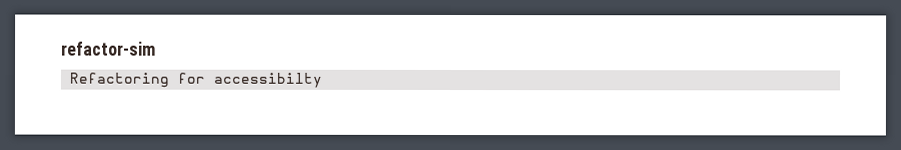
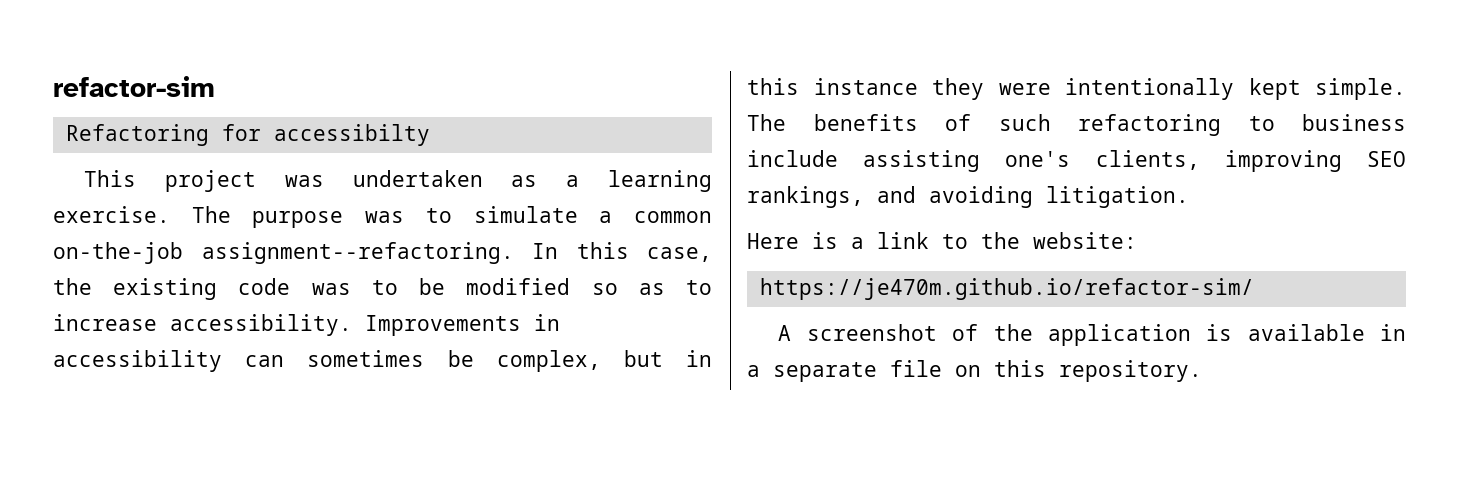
+ This project was undertaken as a learning exercise. The purpose was to simulate a common on-the-job assignment--refactoring. In this case, the existing code was to be modified so as to increase accessibility. Improvements in accessibility can sometimes be complex, but in this instance they were intentionally kept simple. The benefits of such refactoring to business include assisting one's clients, improving SEO rankings, and avoiding litigation.
+ Here is a link to the website:
+ https://je470m.github.io/refactor-sim/
+ A screenshot of the application is available in a separate file on this repository.

